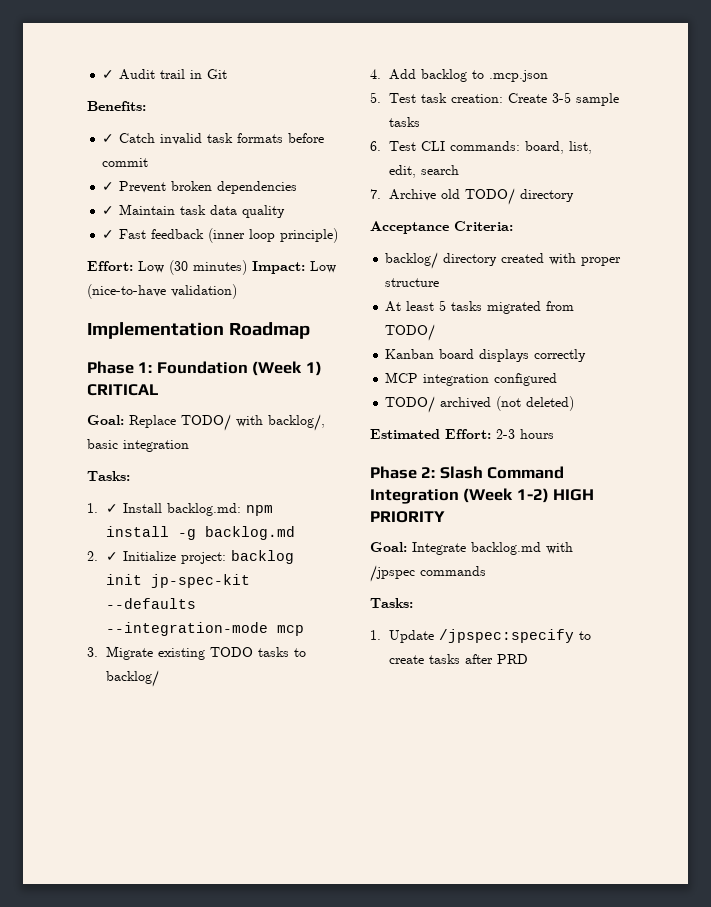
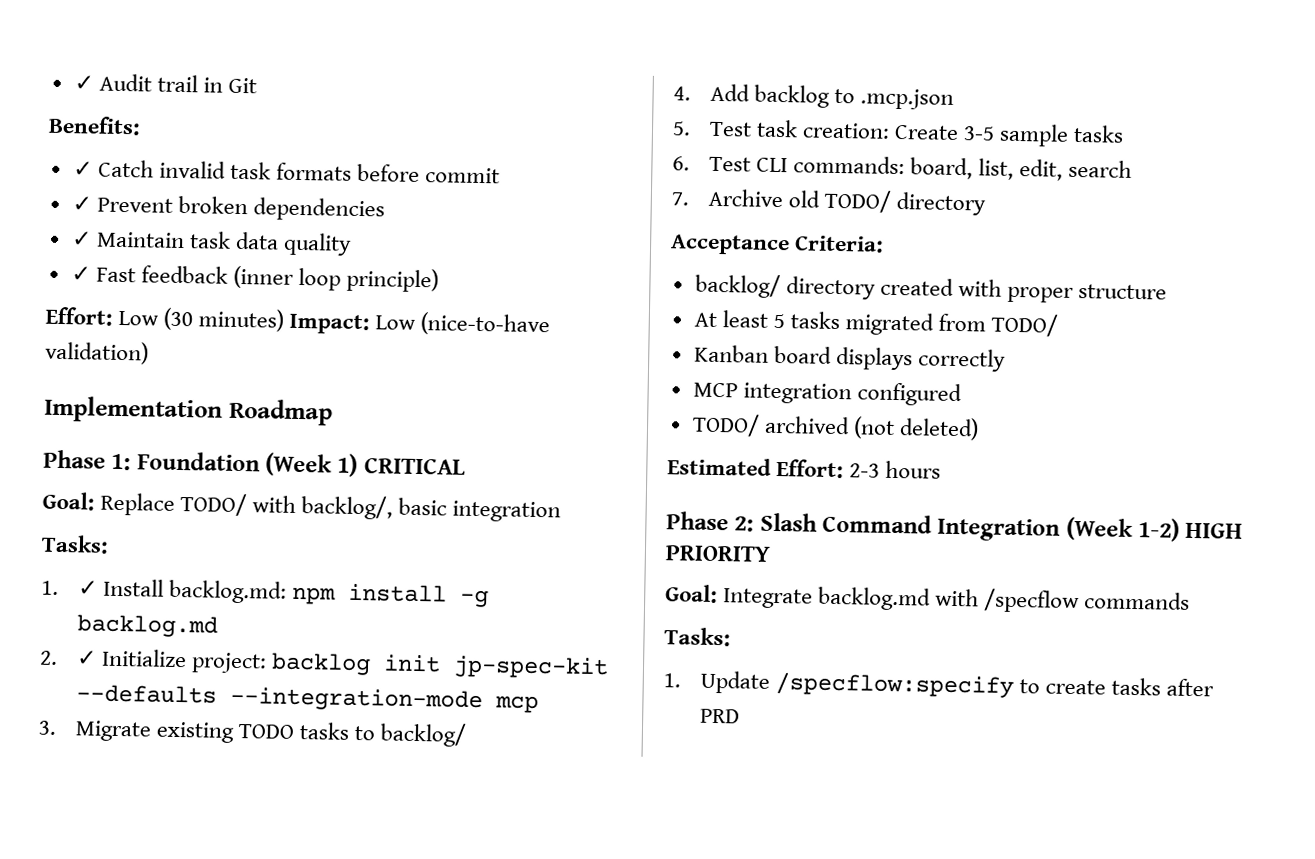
- Goal: Integrate backlog.md with /jpspec commands
+ Goal: Integrate backlog.md with /specflow commands
- 1. Update /jpspec:specify to create tasks after PRD
+ 1. Update /specflow:specify to create tasks after PRD

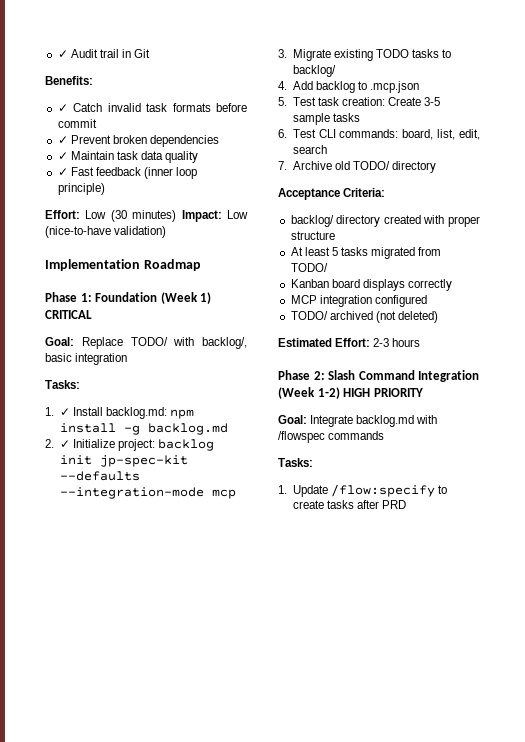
- Goal: Integrate backlog.md with /specflow commands
+ Goal: Integrate backlog.md with /flowspec commands
- 1. Update /specflow:specify to create tasks after PRD
+ 1. Update /flow:specify to create tasks after PRD

